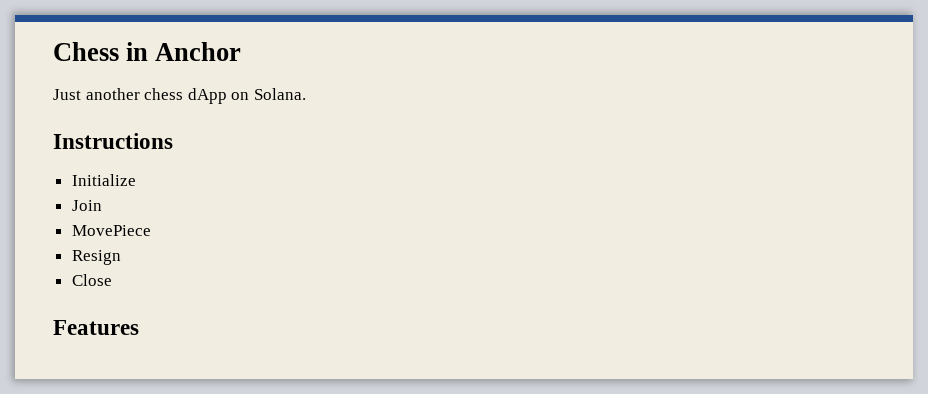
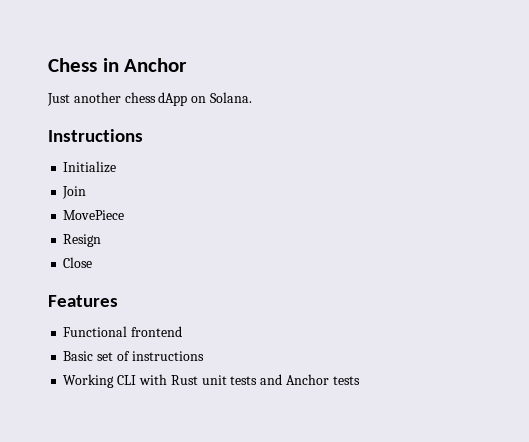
+ Functional frontend
+ Basic set of instructions
+ Working CLI with Rust unit tests and Anchor tests

